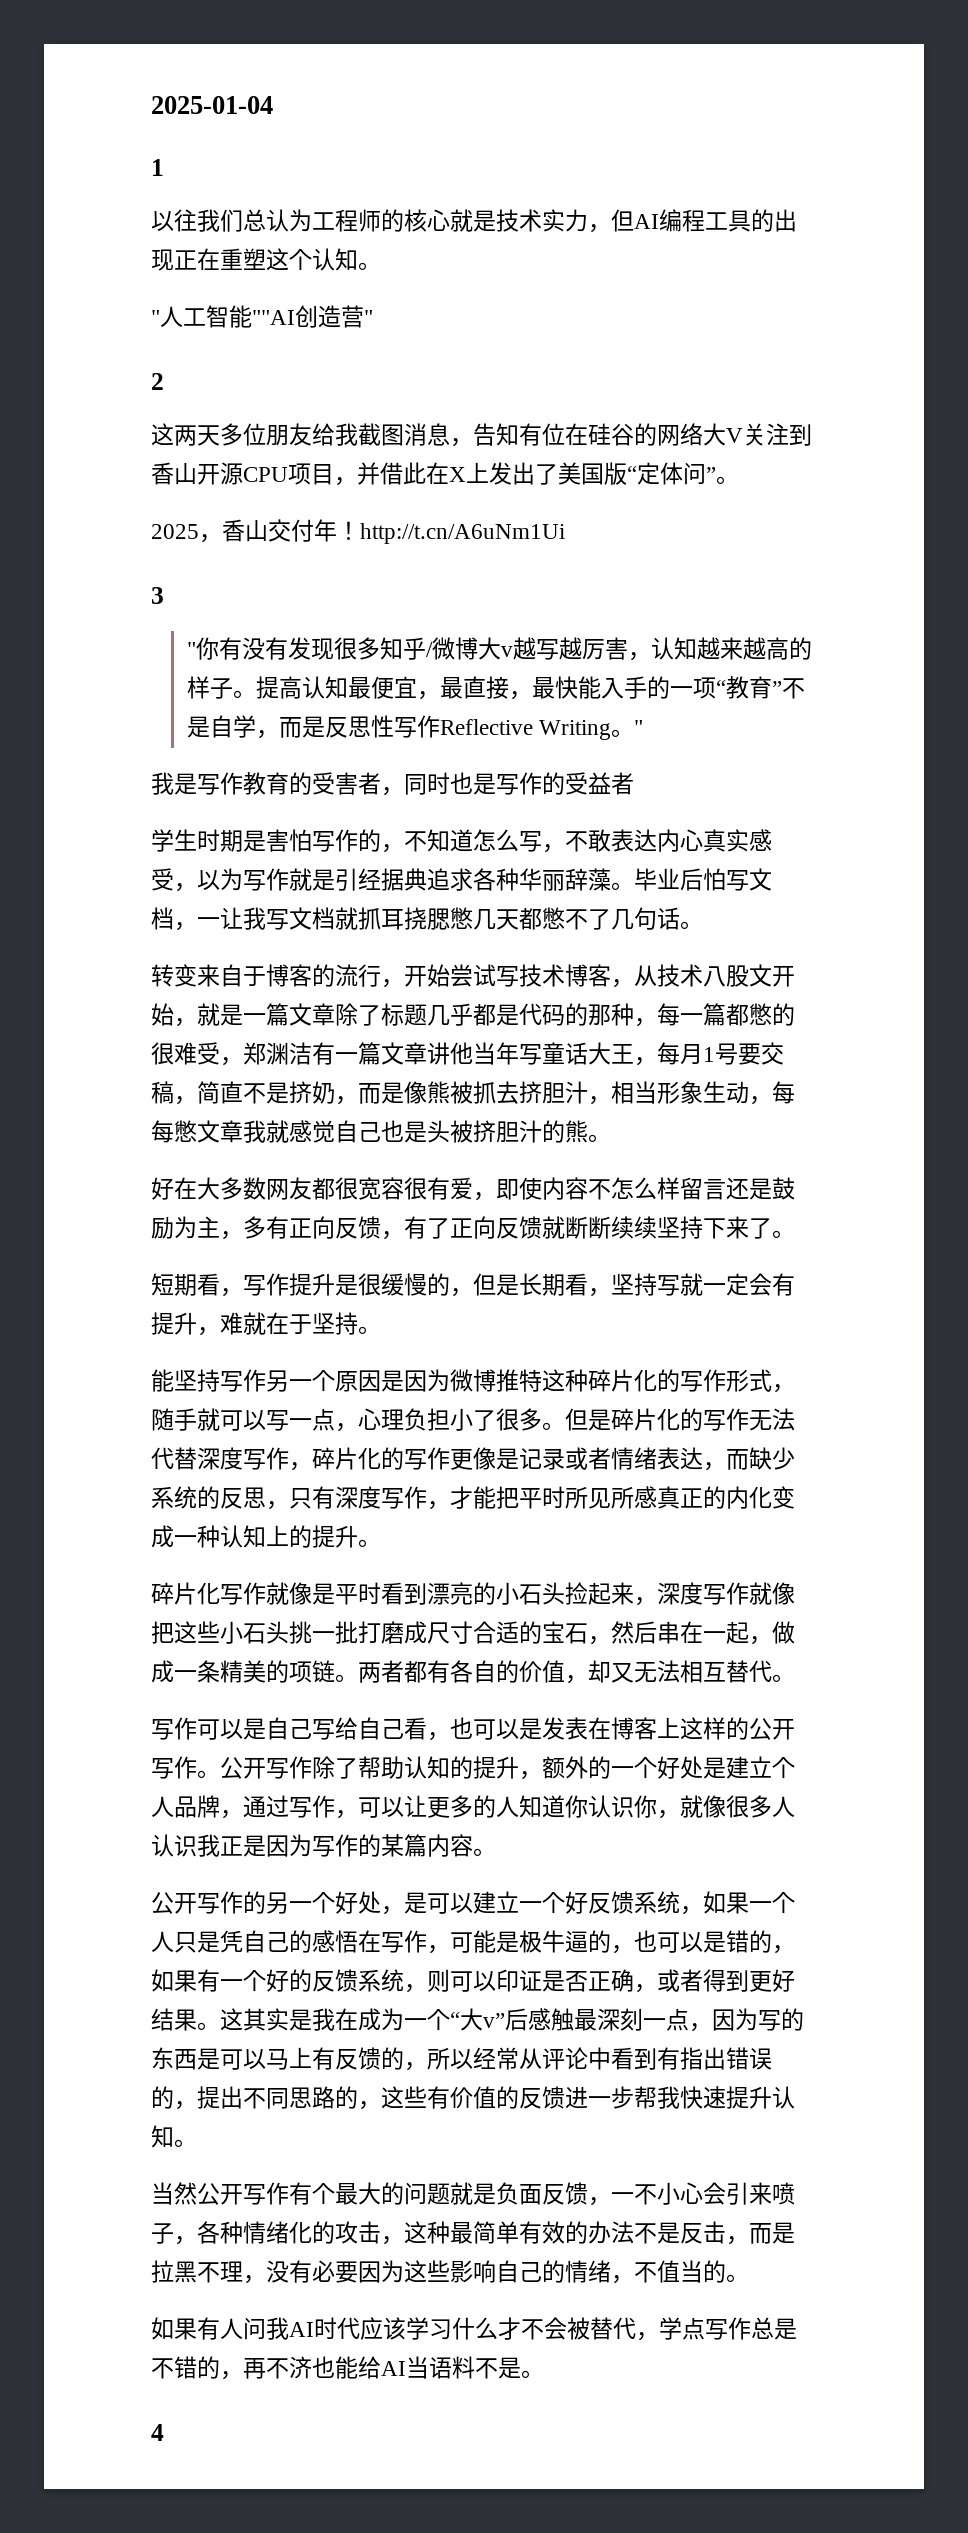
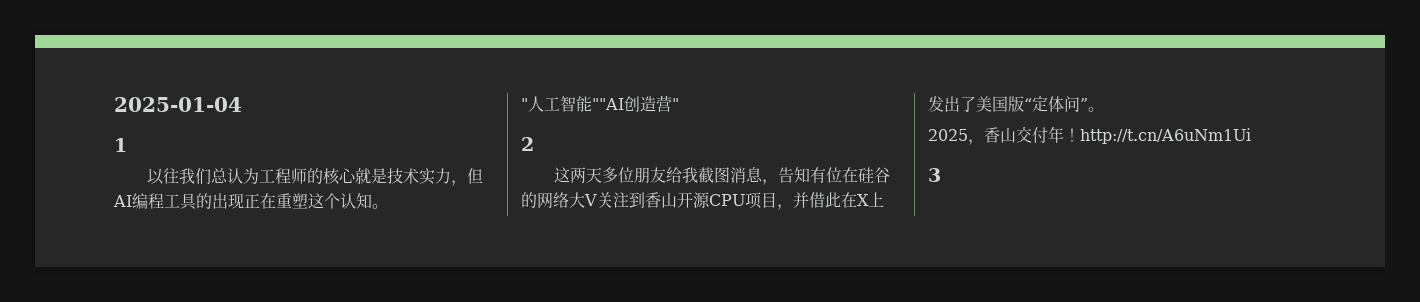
- "你有没有发现很多知乎/微博大v越写越厉害，认知越来越高的样子。提高认知最便宜，最直接，最快能入手的一项“教育”不是自学，而是反思性写作Reflective Writing。"
- 我是写作教育的受害者，同时也是写作的受益者
- 学生时期是害怕写作的，不知道怎么写，不敢表达内心真实感受，以为写作就是引经据典追求各种华丽辞藻。毕业后怕写文档，一让我写文档就抓耳挠腮憋几天都憋不了几句话。
- 转变来自于博客的流行，开始尝试写技术博客，从技术八股文开始，就是一篇文章除了标题几乎都是代码的那种，每一篇都憋的很难受，郑渊洁有一篇文章讲他当年写童话大王，每月1号要交稿，简直不是挤奶，而是像熊被抓去挤胆汁，相当形象生动，每每憋文章我就感觉自己也是头被挤胆汁的熊。
- 好在大多数网友都很宽容很有爱，即使内容不怎么样留言还是鼓励为主，多有正向反馈，有了正向反馈就断断续续坚持下来了。
- 短期看，写作提升是很缓慢的，但是长期看，坚持写就一定会有提升，难就在于坚持。
- 能坚持写作另一个原因是因为微博推特这种碎片化的写作形式，随手就可以写一点，心理负担小了很多。但是碎片化的写作无法代替深度写作，碎片化的写作更像是记录或者情绪表达，而缺少系统的反思，只有深度写作，才能把平时所见所感真正的内化变成一种认知上的提升。
- 碎片化写作就像是平时看到漂亮的小石头捡起来，深度写作就像把这些小石头挑一批打磨成尺寸合适的宝石，然后串在一起，做成一条精美的项链。两者都有各自的价值，却又无法相互替代。
- 写作可以是自己写给自己看，也可以是发表在博客上这样的公开写作。公开写作除了帮助认知的提升，额外的一个好处是建立个人品牌，通过写作，可以让更多的人知道你认识你，就像很多人认识我正是因为写作的某篇内容。
- 公开写作的另一个好处，是可以建立一个好反馈系统，如果一个人只是凭自己的感悟在写作，可能是极牛逼的，也可以是错的，如果有一个好的反馈系统，则可以印证是否正确，或者得到更好结果。这其实是我在成为一个“大v”后感触最深刻一点，因为写的东西是可以马上有反馈的，所以经常从评论中看到有指出错误的，提出不同思路的，这些有价值的反馈进一步帮我快速提升认知。
- 当然公开写作有个最大的问题就是负面反馈，一不小心会引来喷子，各种情绪化的攻击，这种最简单有效的办法不是反击，而是拉黑不理，没有必要因为这些影响自己的情绪，不值当的。
- 如果有人问我AI时代应该学习什么才不会被替代，学点写作总是不错的，再不济也能给AI当语料不是。
- 4

